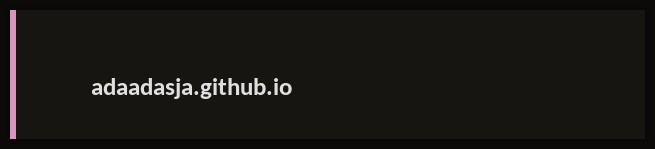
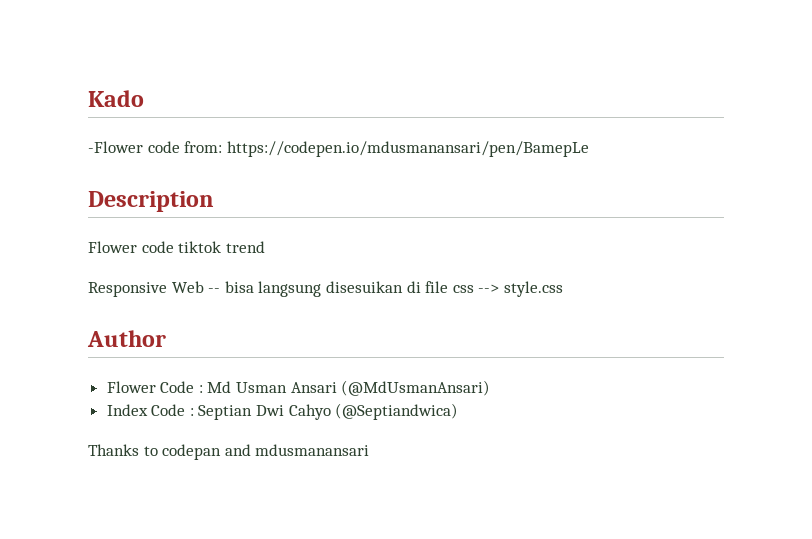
- adaadasja.github.io
+ Kado
+ -Flower code from: https://codepen.io/mdusmanansari/pen/BamepLe
+ Description
+ Flower code tiktok trend
+ Responsive Web -- bisa langsung disesuikan di file css --> style.css
+ Author
+ Flower Code : Md Usman Ansari (@MdUsmanAnsari)
+ Index Code : Septian Dwi Cahyo (@Septiandwica)
+ Thanks to codepan and mdusmanansari

